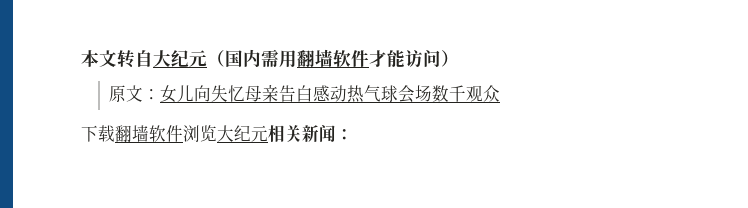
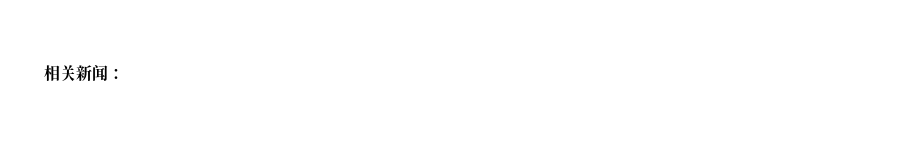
- 本文转自大纪元（国内需用翻墙软件才能访问）
- 原文：女儿向失忆母亲告白感动热气球会场数千观众
- 下载翻墙软件浏览大纪元相关新闻：
+ 相关新闻：

